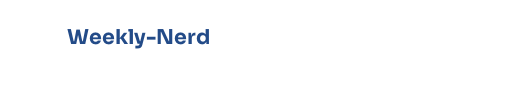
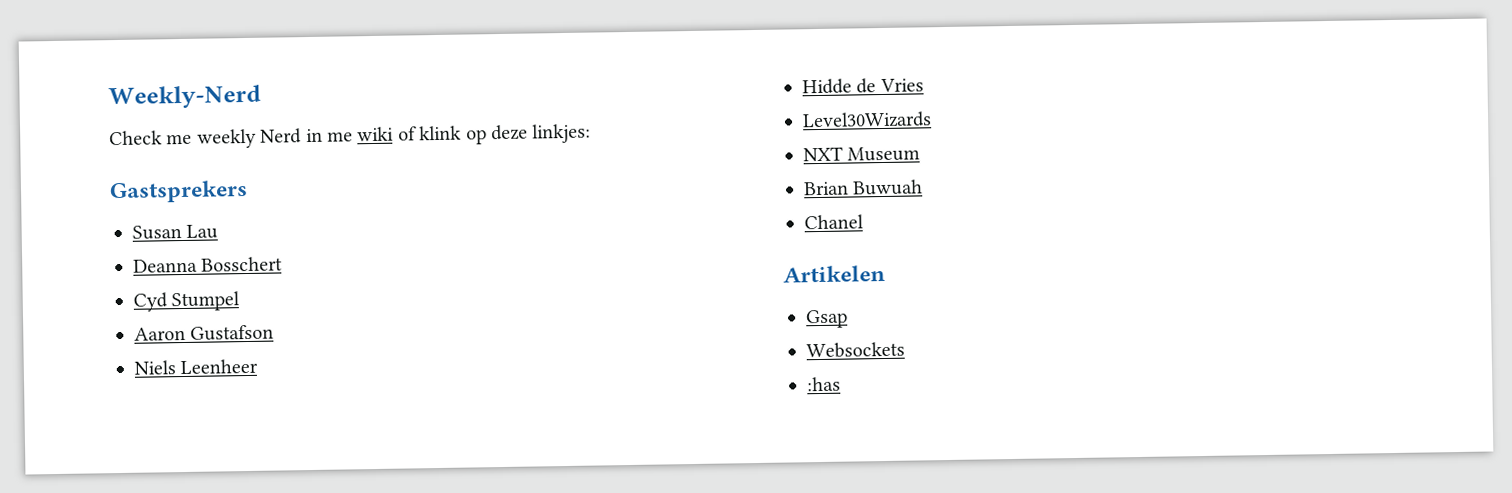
+ Check me weekly Nerd in me wiki of klink op deze linkjes:
+ Gastsprekers
+ Susan Lau
+ Deanna Bosschert
+ Cyd Stumpel
+ Aaron Gustafson
+ Niels Leenheer
+ Hidde de Vries
+ Level30Wizards
+ NXT Museum
+ Brian Buwuah
+ Chanel
+ Artikelen
+ Gsap
+ Websockets
+ :has

